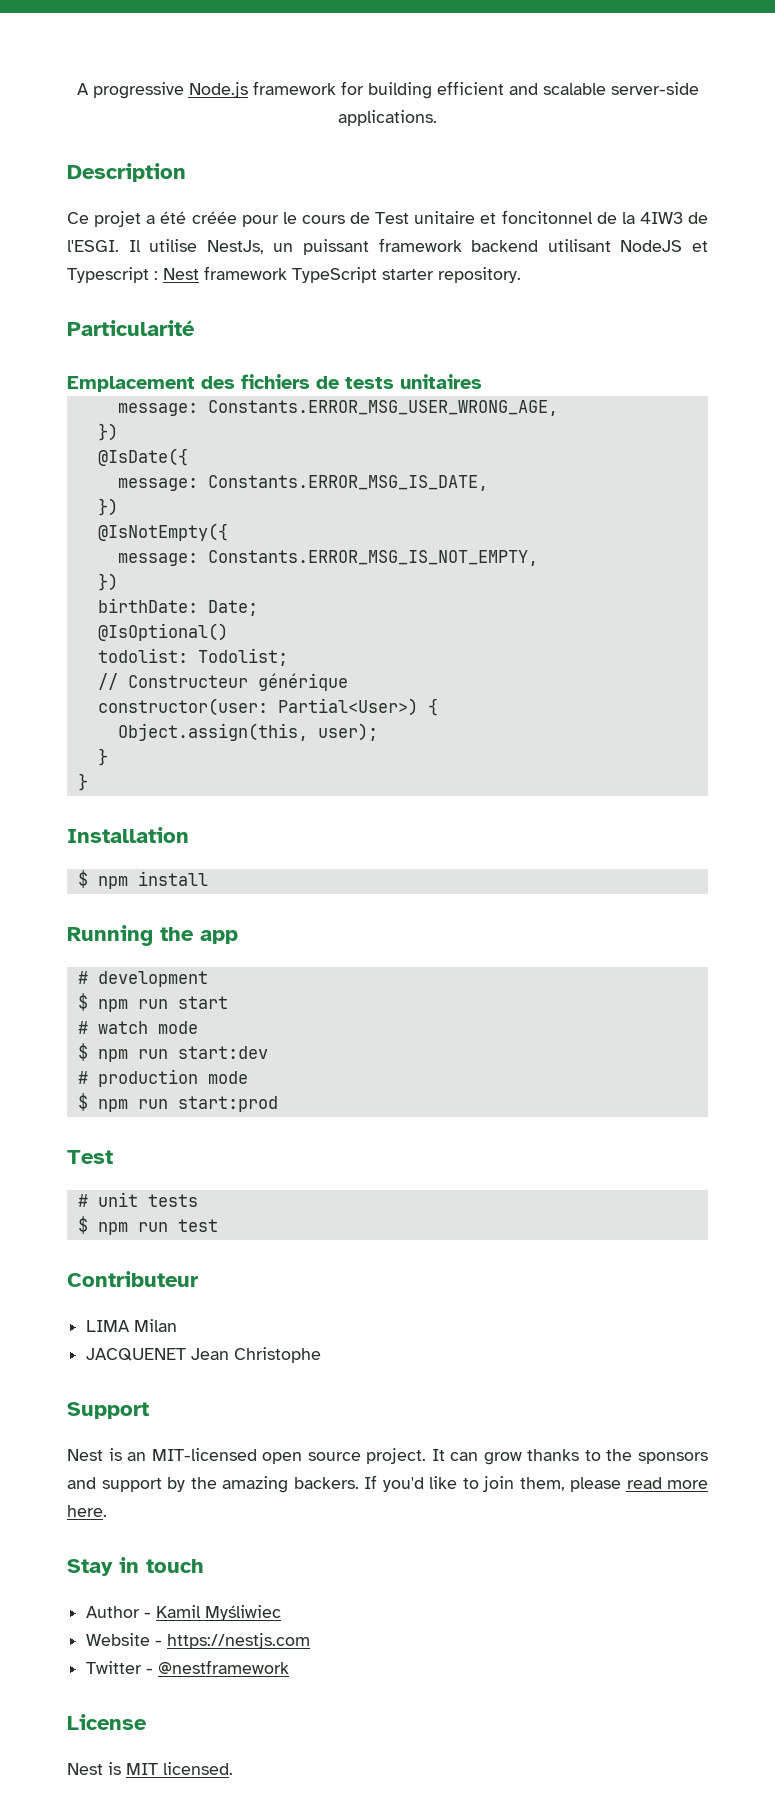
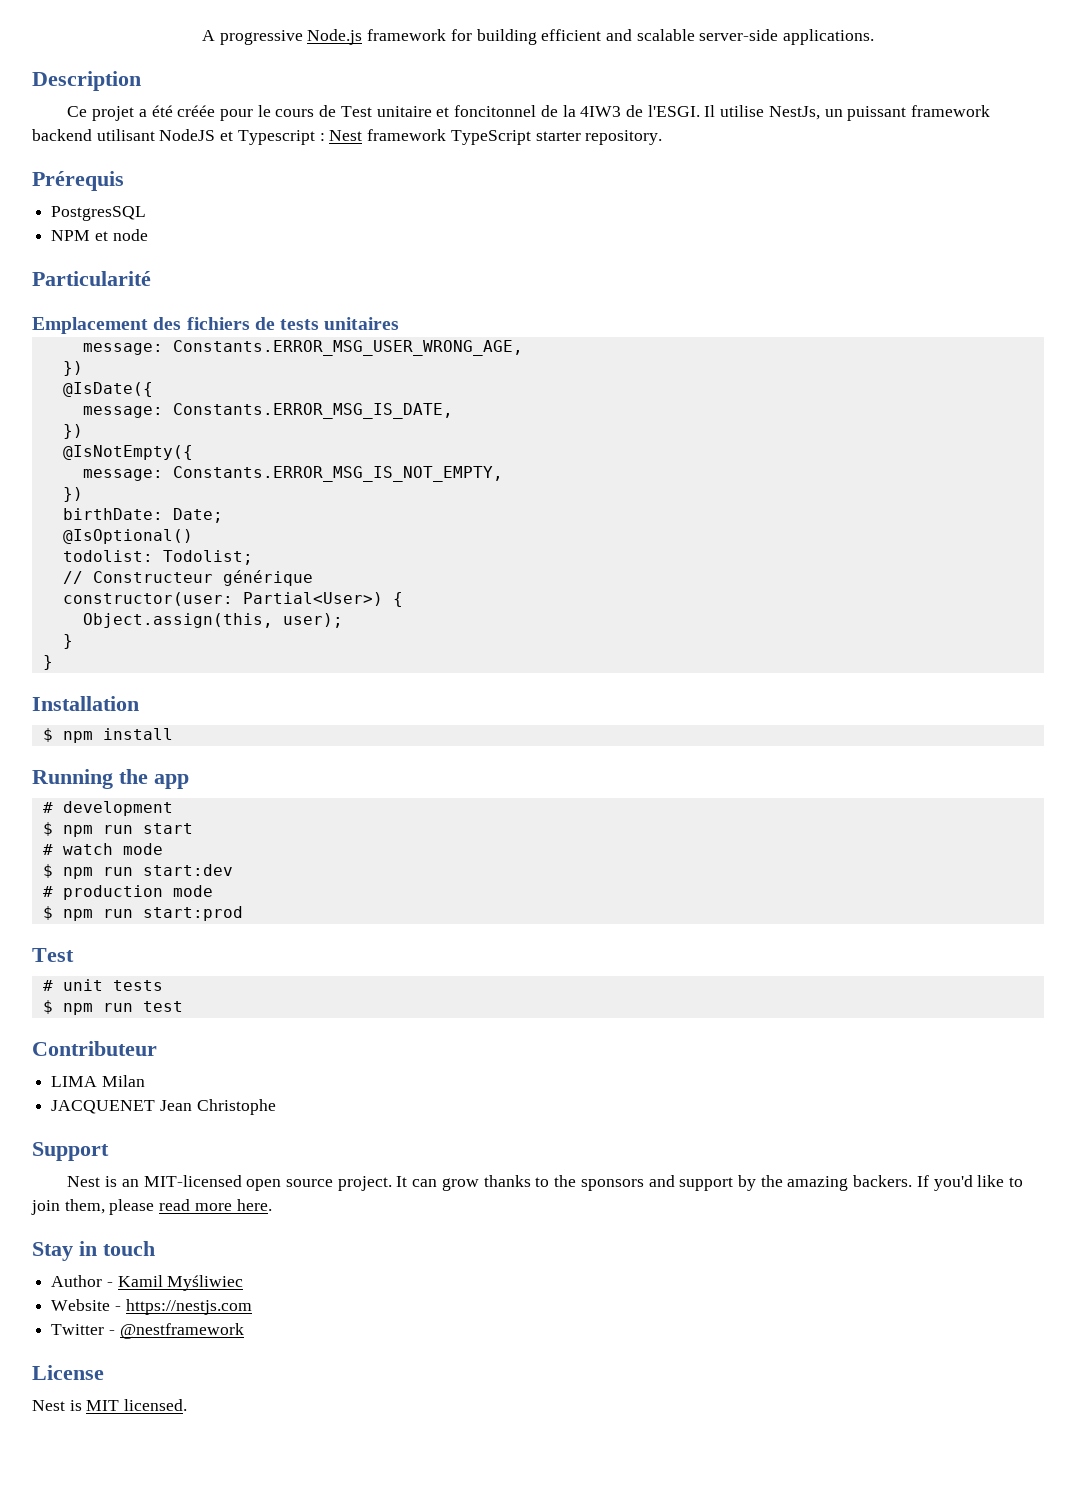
+ Prérequis
+ PostgresSQL
+ NPM et node

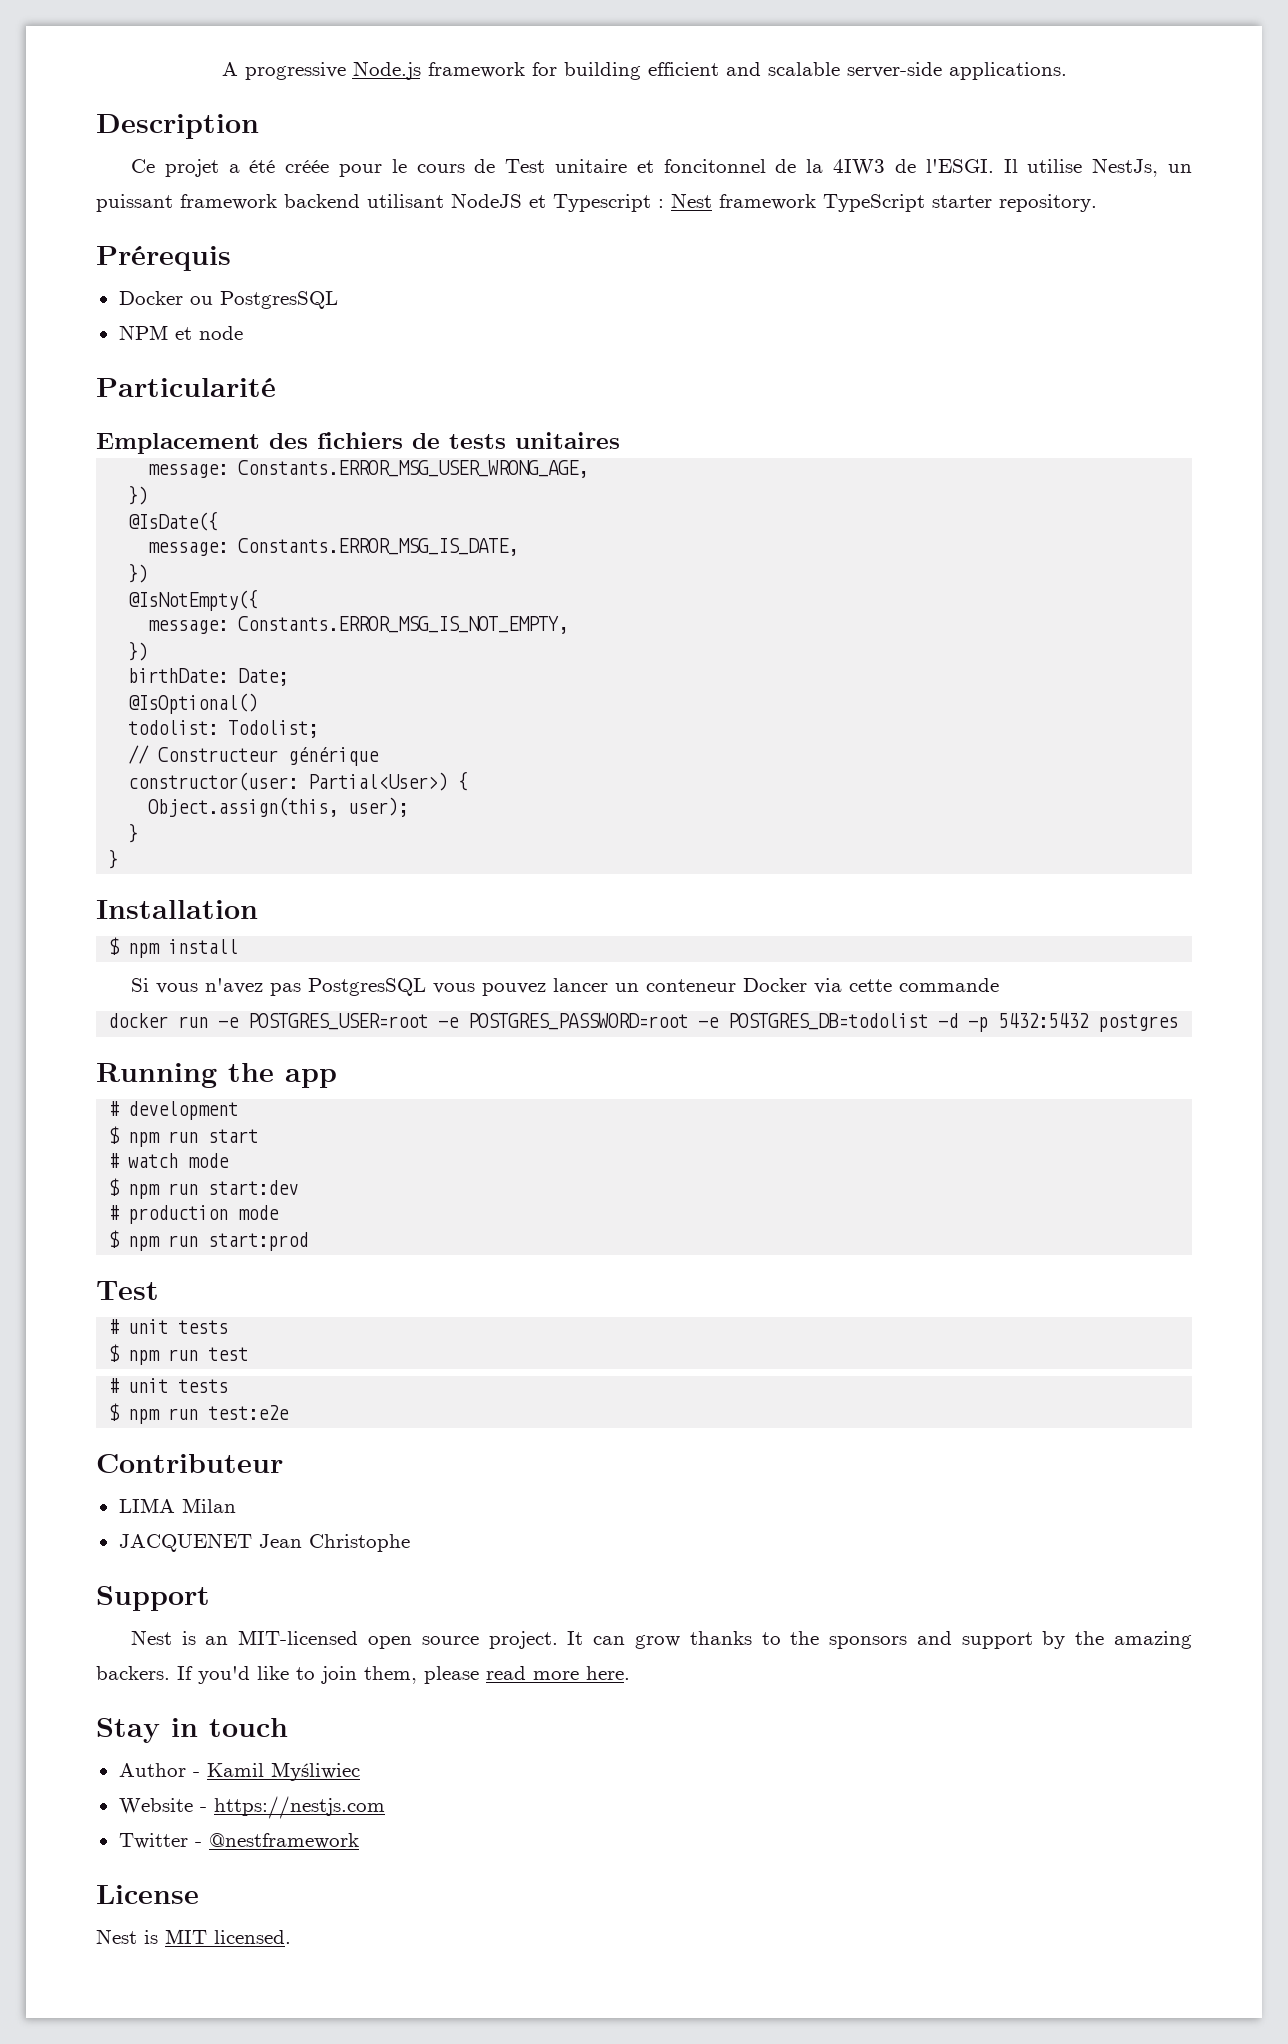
- PostgresSQL
+ Docker ou PostgresSQL
+ Si vous n'avez pas PostgresSQL vous pouvez lancer un conteneur Docker via cette commande
+ docker run -e POSTGRES_USER=root -e POSTGRES_PASSWORD=root -e POSTGRES_DB=todolist -d -p 5432:5432 postgres
  $ npm run test
+ # unit tests
+ $ npm run test:e2e

